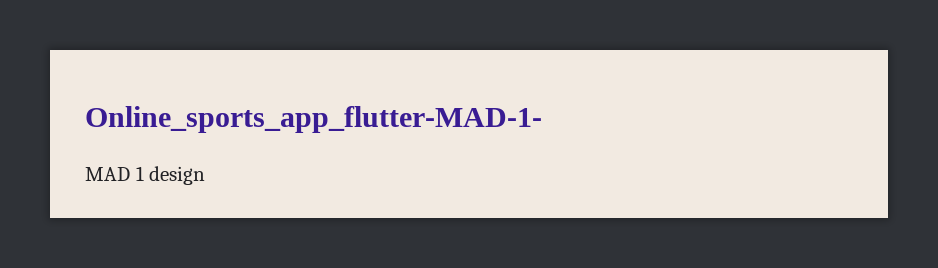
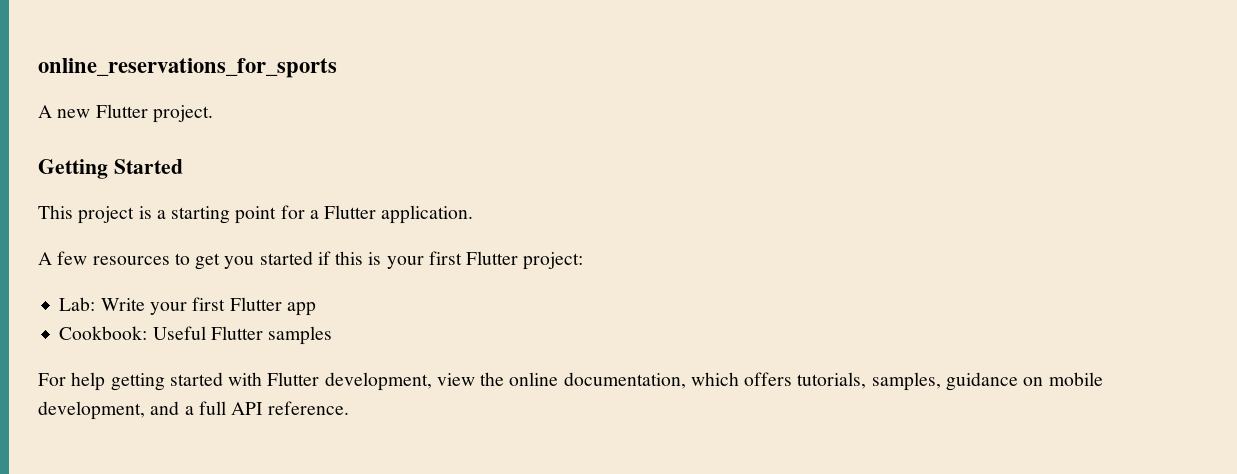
- Online_sports_app_flutter-MAD-1-
- MAD 1 design
+ online_reservations_for_sports
+ A new Flutter project.
+ Getting Started
+ This project is a starting point for a Flutter application.
+ A few resources to get you started if this is your first Flutter project:
+ Lab: Write your first Flutter app
+ Cookbook: Useful Flutter samples
+ For help getting started with Flutter development, view the online documentation, which offers tutorials, samples, guidance on mobile development, and a full API reference.

